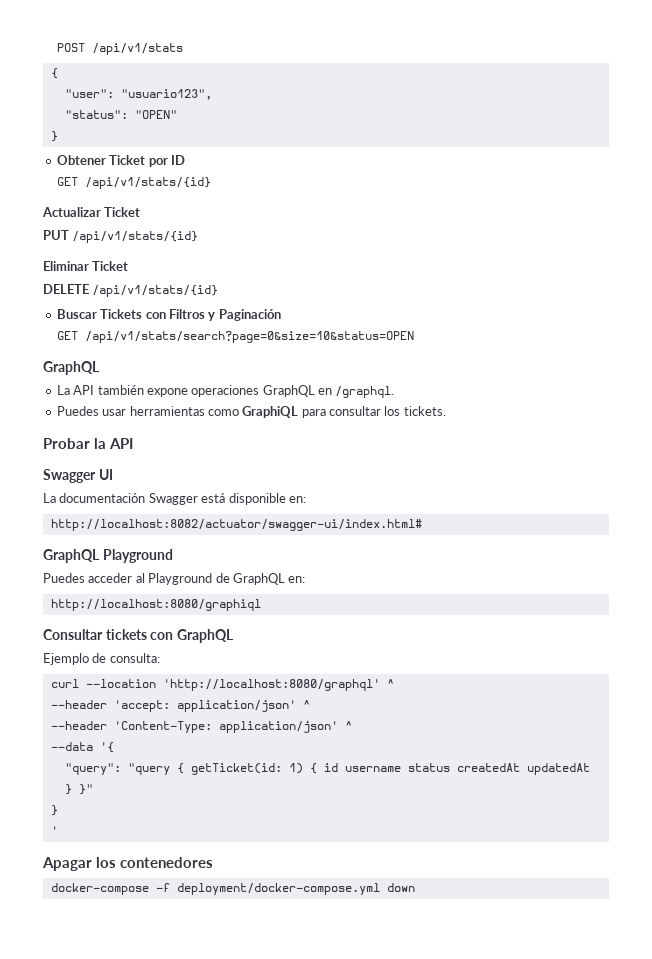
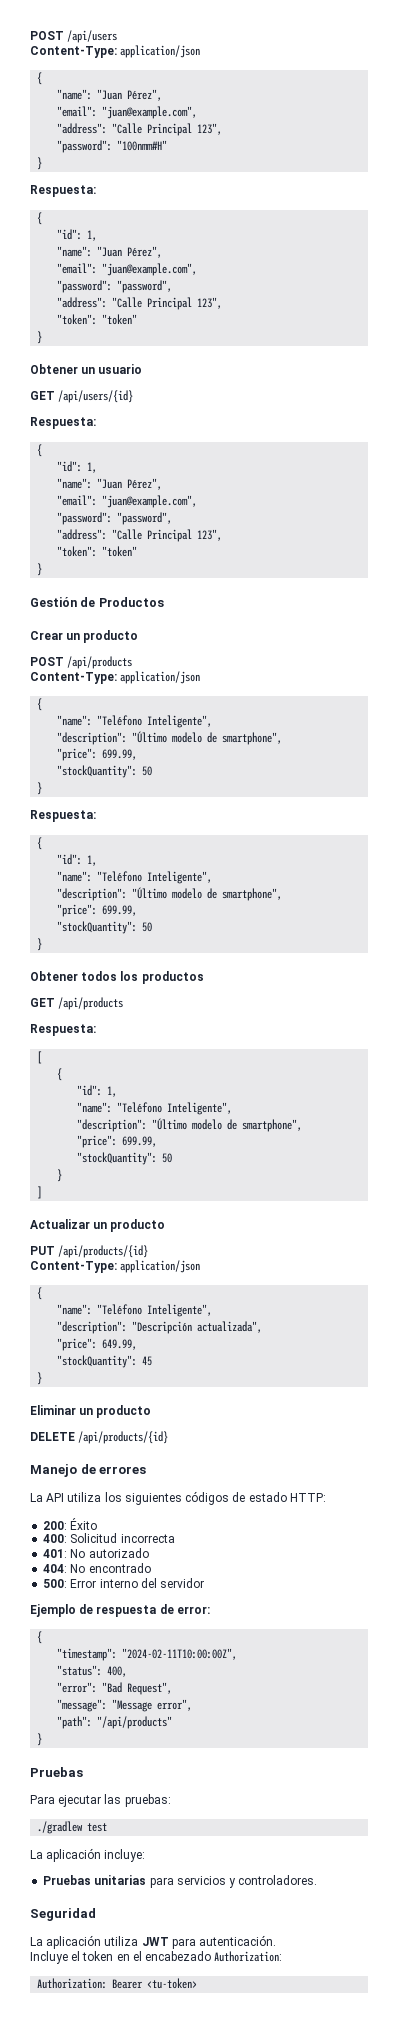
- POST /api/v1/stats
+ POST /api/users
+ Content-Type: application/json
  {
- "user": "usuario123",
- "status": "OPEN"
+ "name": "Juan Pérez",
+ "email": "juan@example.com",
+ "address": "Calle Principal 123",
+ "password": "100nmm#H"
  }
- Obtener Ticket por ID
- GET /api/v1/stats/{id}
+ Respuesta:
+ {
+ "id": 1,
+ "name": "Juan Pérez",
+ "email": "juan@example.com",
+ "password": "password",
+ "address": "Calle Principal 123",
+ "token": "token"
+ }
+ Obtener un usuario
+ GET /api/users/{id}
+ Respuesta:
+ {
+ "id": 1,
+ "name": "Juan Pérez",
+ "email": "juan@example.com",
+ "password": "password",
+ "address": "Calle Principal 123",
+ "token": "token"
+ }
+ Gestión de Productos
+ Crear un producto
+ POST /api/products
+ Content-Type: application/json
+ {
+ "name": "Teléfono Inteligente",
+ "description": "Último modelo de smartphone",
+ "price": 699.99,
+ "stockQuantity": 50
+ }
+ Respuesta:
+ {
+ "id": 1,
+ "name": "Teléfono Inteligente",
+ "description": "Último modelo de smartphone",
+ "price": 699.99,
+ "stockQuantity": 50
+ }
+ Obtener todos los productos
+ GET /api/products
+ Respuesta:
+ [
+ {
+ "id": 1,
+ "name": "Teléfono Inteligente",
+ "description": "Último modelo de smartphone",
+ "price": 699.99,
+ "stockQuantity": 50
+ }
+ ]
- Actualizar Ticket
+ Actualizar un producto
- PUT /api/v1/stats/{id}
+ PUT /api/products/{id}
+ Content-Type: application/json
+ {
+ "name": "Teléfono Inteligente",
+ "description": "Descripción actualizada",
+ "price": 649.99,
+ "stockQuantity": 45
+ }
- Eliminar Ticket
+ Eliminar un producto
- DELETE /api/v1/stats/{id}
- Buscar Tickets con Filtros y Paginación
- GET /api/v1/stats/search?page=0&size=10&status=OPEN
- GraphQL
- La API también expone operaciones GraphQL en /graphql.
- Puedes usar herramientas como GraphiQL para consultar los tickets.
- Probar la API
- Swagger UI
- La documentación Swagger está disponible en:
- http://localhost:8082/actuator/swagger-ui/index.html#
- GraphQL Playground
- Puedes acceder al Playground de GraphQL en:
- http://localhost:8080/graphiql
- Consultar tickets con GraphQL
- Ejemplo de consulta:
- curl --location 'http://localhost:8080/graphql' ^
- --header 'accept: application/json' ^
- --header 'Content-Type: application/json' ^
- --data '{
- "query": "query { getTicket(id: 1) { id username status createdAt updatedAt } }"
+ DELETE /api/products/{id}
+ Manejo de errores
+ La API utiliza los siguientes códigos de estado HTTP:
+ 200: Éxito
+ 400: Solicitud incorrecta
+ 401: No autorizado
+ 404: No encontrado
+ 500: Error interno del servidor
+ Ejemplo de respuesta de error:
+ {
+ "timestamp": "2024-02-11T10:00:00Z",
+ "status": 400,
+ "error": "Bad Request",
+ "message": "Message error",
+ "path": "/api/products"
  }
- '
- Apagar los contenedores
- docker-compose -f deployment/docker-compose.yml down
+ Pruebas
+ Para ejecutar las pruebas:
+ ./gradlew test
+ La aplicación incluye:
+ Pruebas unitarias para servicios y controladores.
+ Seguridad
+ La aplicación utiliza JWT para autenticación.
+ Incluye el token en el encabezado Authorization:
+ Authorization: Bearer <tu-token>

